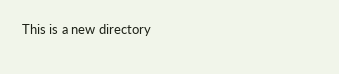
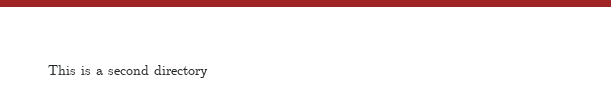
- This is a new directory
+ This is a second directory

